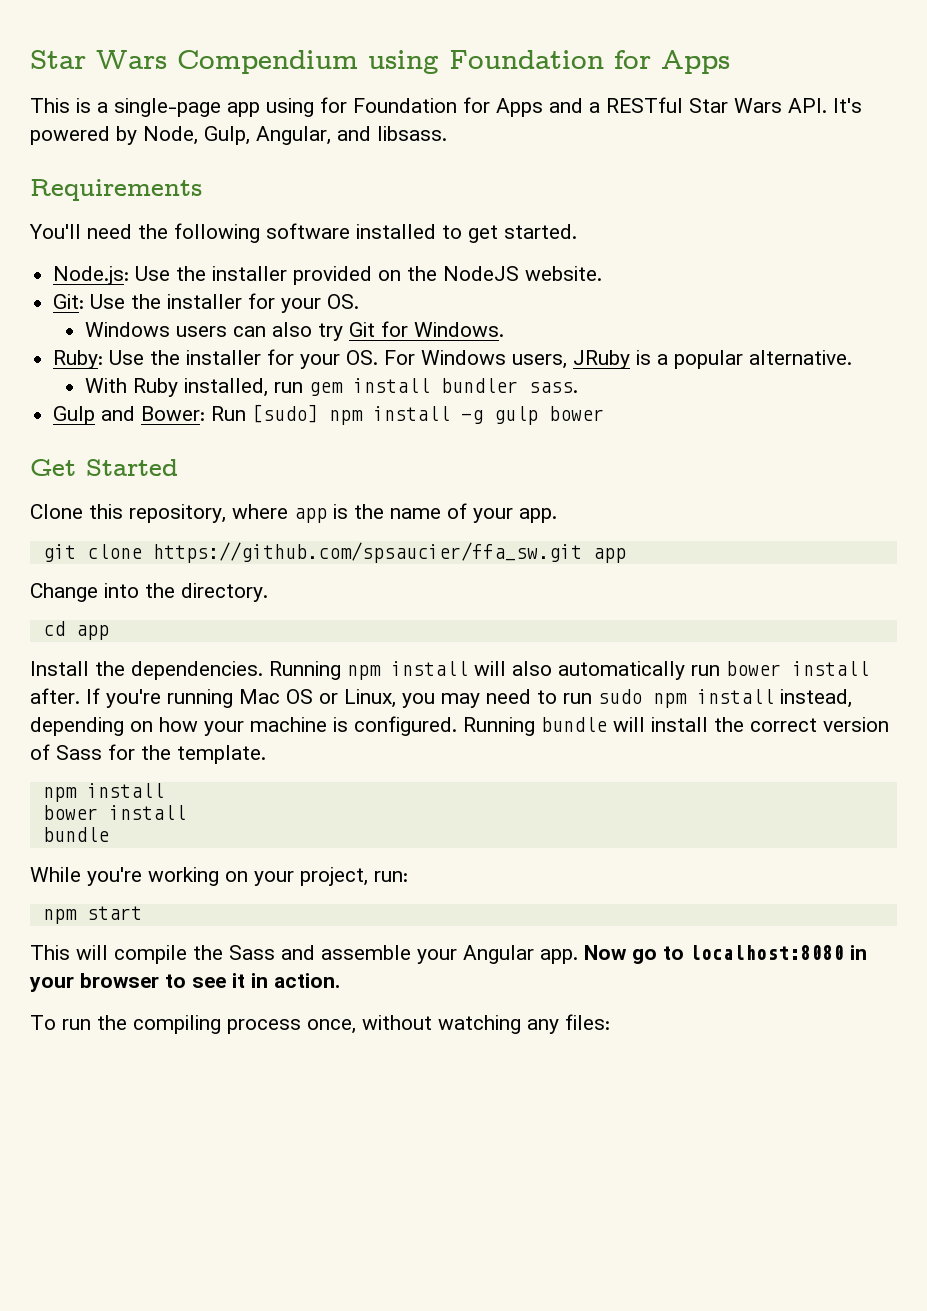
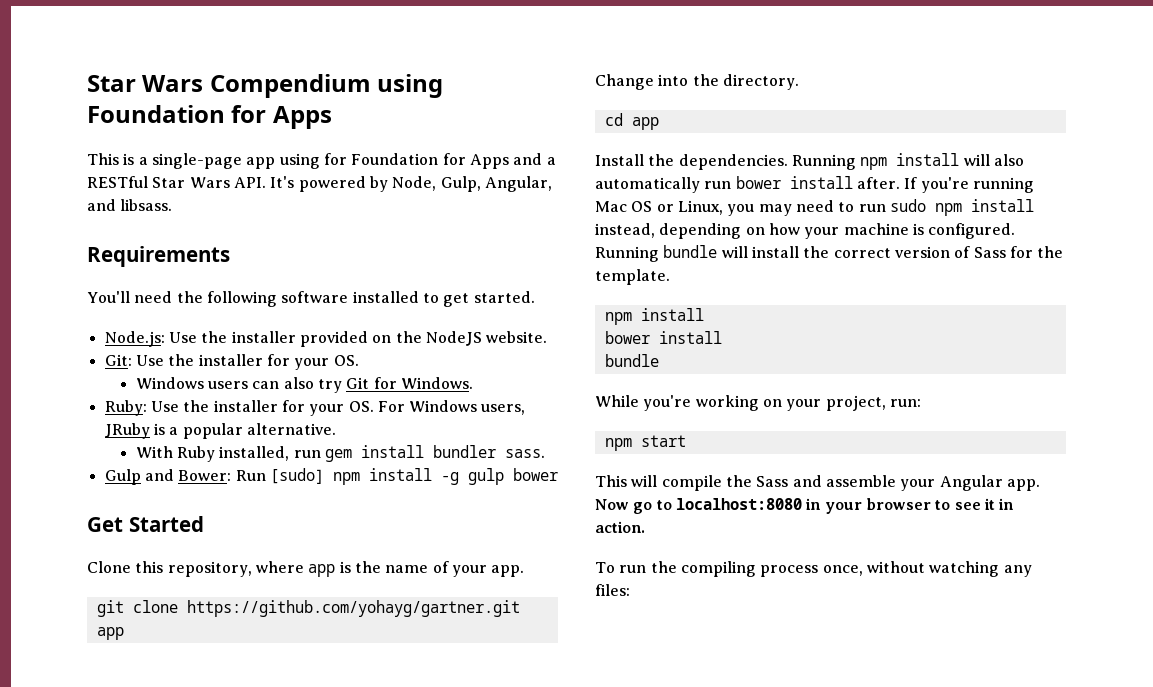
- git clone https://github.com/spsaucier/ffa_sw.git app
+ git clone https://github.com/yohayg/gartner.git app

